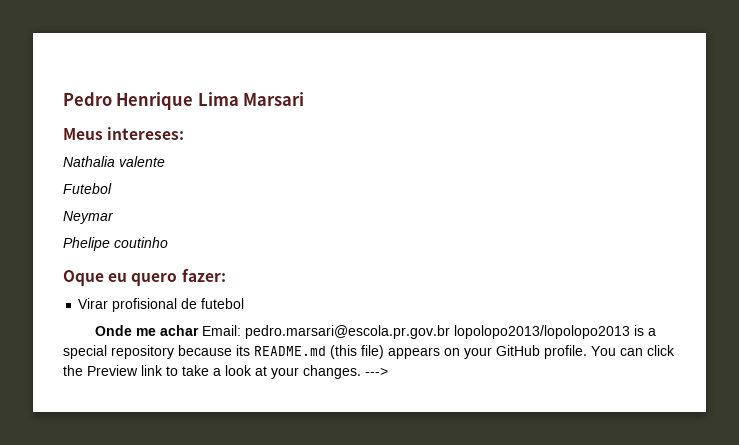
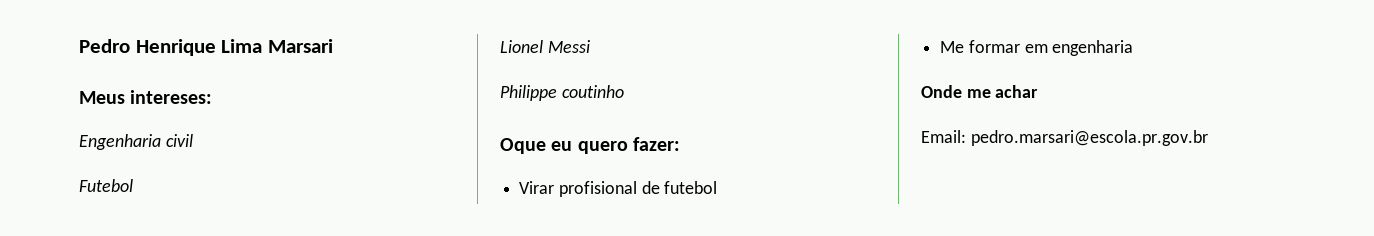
- Nathalia valente
+ Engenharia civil
- Neymar
- Phelipe coutinho
+ Lionel Messi
+ Philippe coutinho
+ Me formar em engenharia
- Onde me achar Email: pedro.marsari@escola.pr.gov.br lopolopo2013/lopolopo2013 is a special repository because its README.md (this file) appears on your GitHub profile. You can click the Preview link to take a look at your changes. --->
+ Onde me achar
+ Email: pedro.marsari@escola.pr.gov.br

